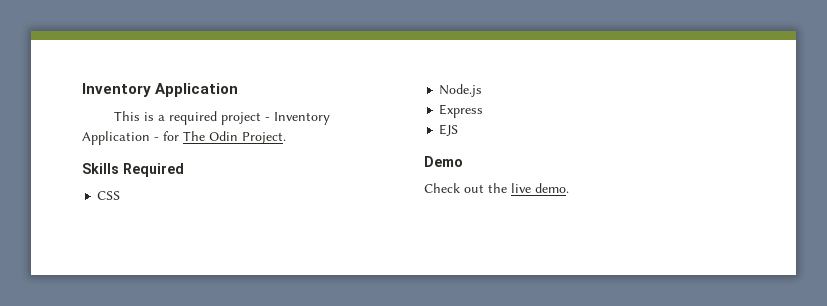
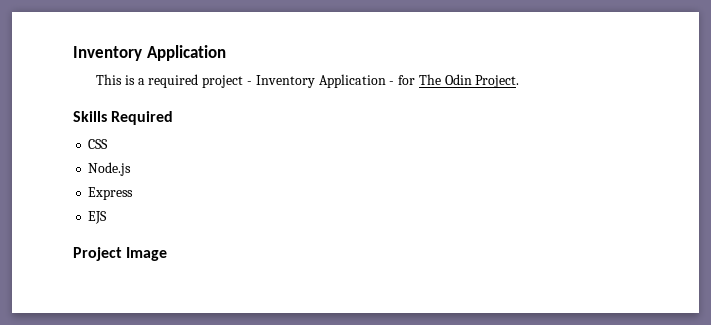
- Demo
- Check out the live demo.
+ Project Image

